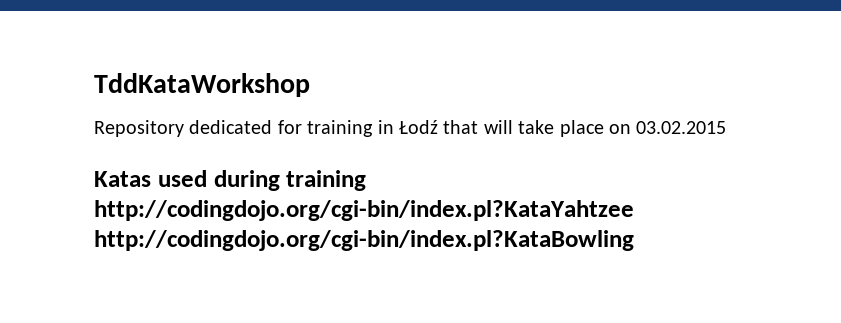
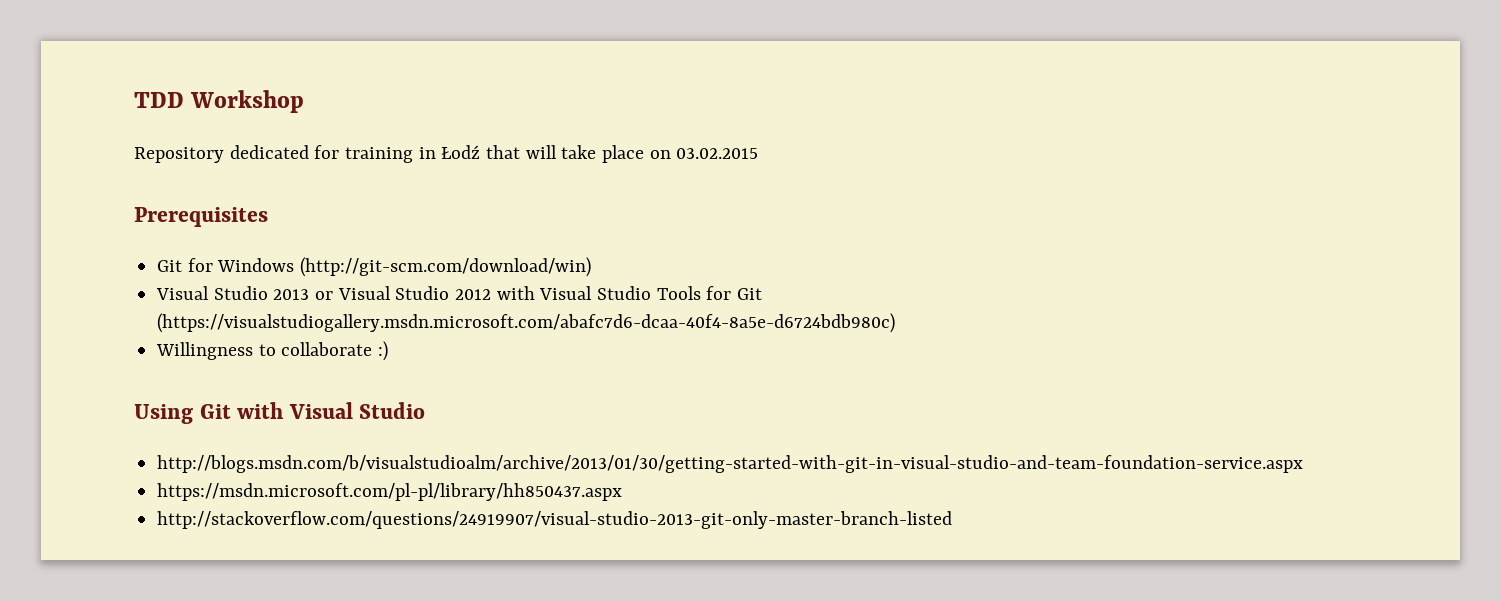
- TddKataWorkshop
+ TDD Workshop
- Katas used during training http://codingdojo.org/cgi-bin/index.pl?KataYahtzee http://codingdojo.org/cgi-bin/index.pl?KataBowling
+ Prerequisites
+ Git for Windows (http://git-scm.com/download/win)
+ Visual Studio 2013 or Visual Studio 2012 with Visual Studio Tools for Git (https://visualstudiogallery.msdn.microsoft.com/abafc7d6-dcaa-40f4-8a5e-d6724bdb980c)
+ Willingness to collaborate :)
+ Using Git with Visual Studio
+ http://blogs.msdn.com/b/visualstudioalm/archive/2013/01/30/getting-started-with-git-in-visual-studio-and-team-foundation-service.aspx
+ https://msdn.microsoft.com/pl-pl/library/hh850437.aspx
+ http://stackoverflow.com/questions/24919907/visual-studio-2013-git-only-master-branch-listed

